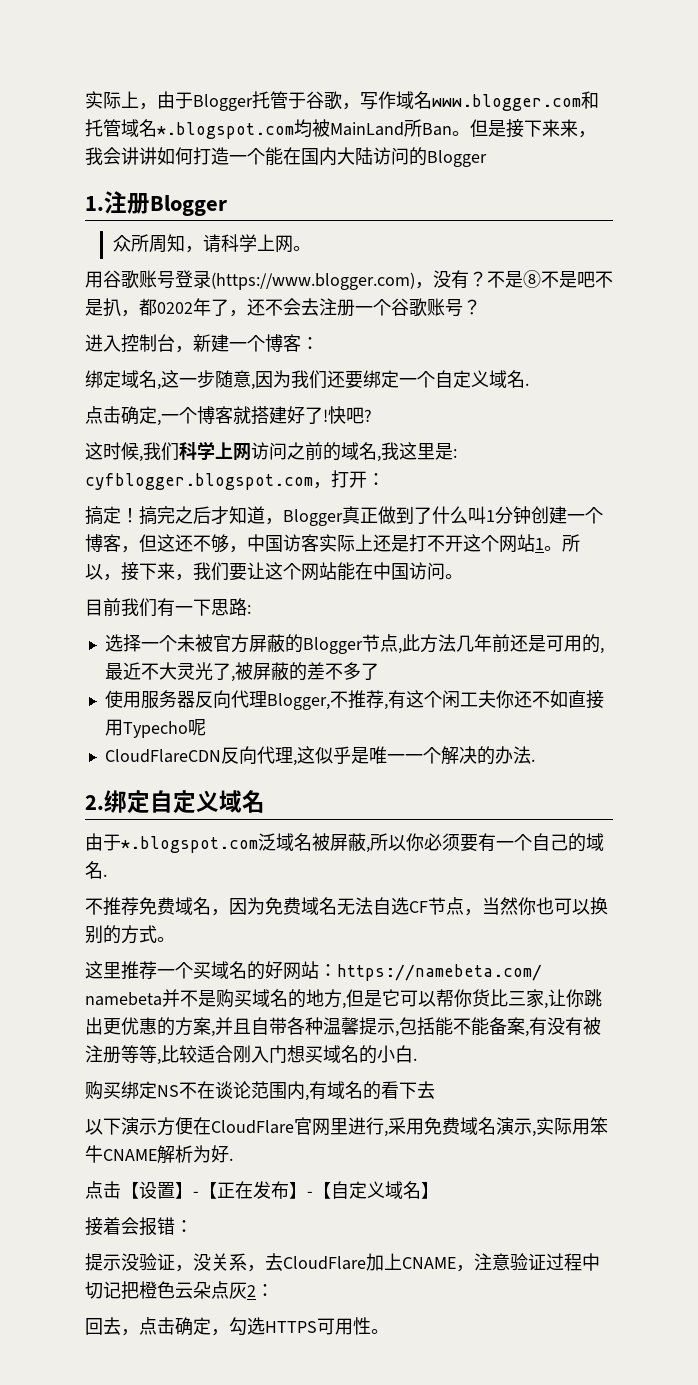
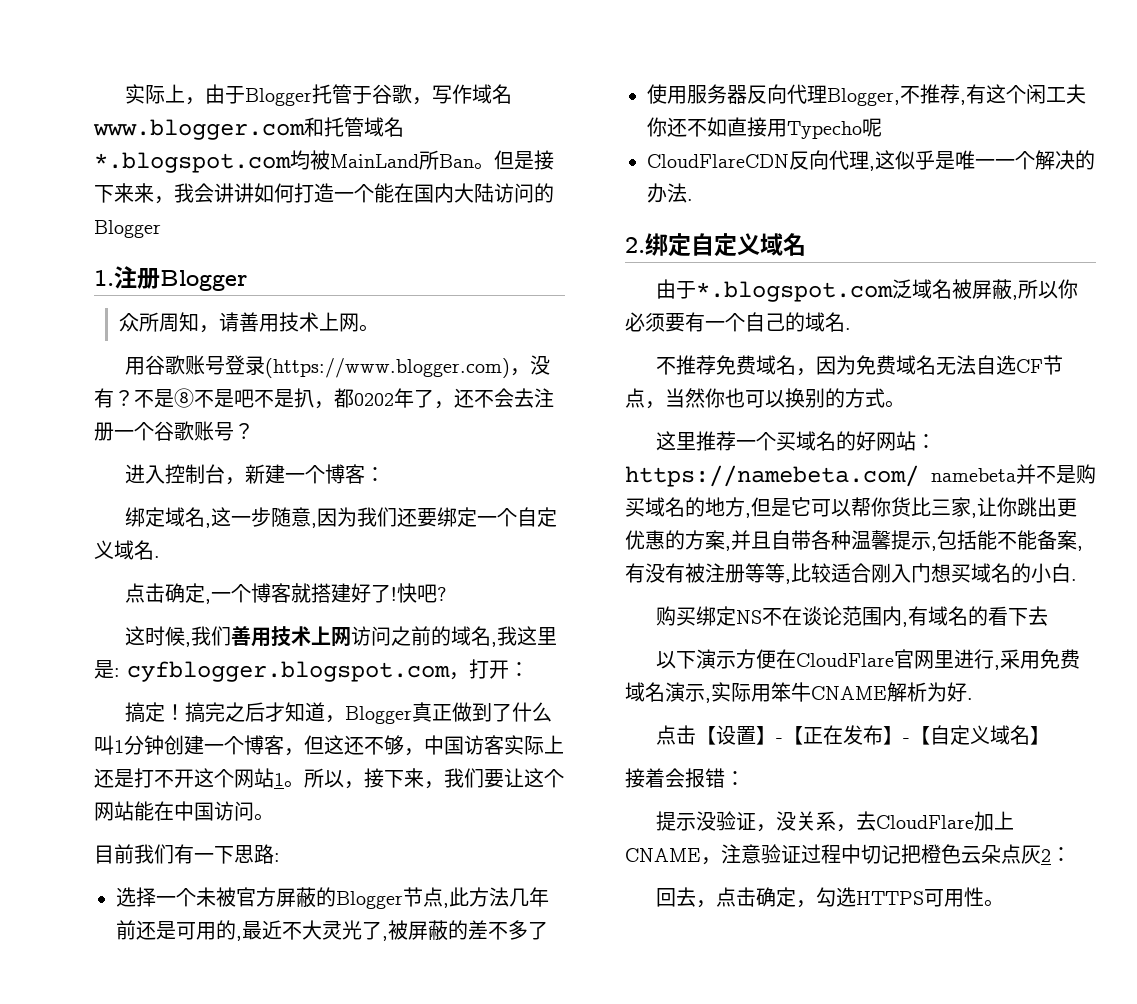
- 众所周知，请科学上网。
+ 众所周知，请善用技术上网。
- 这时候,我们科学上网访问之前的域名,我这里是: cyfblogger.blogspot.com，打开：
+ 这时候,我们善用技术上网访问之前的域名,我这里是: cyfblogger.blogspot.com，打开：

